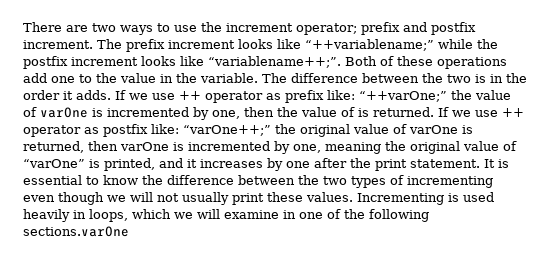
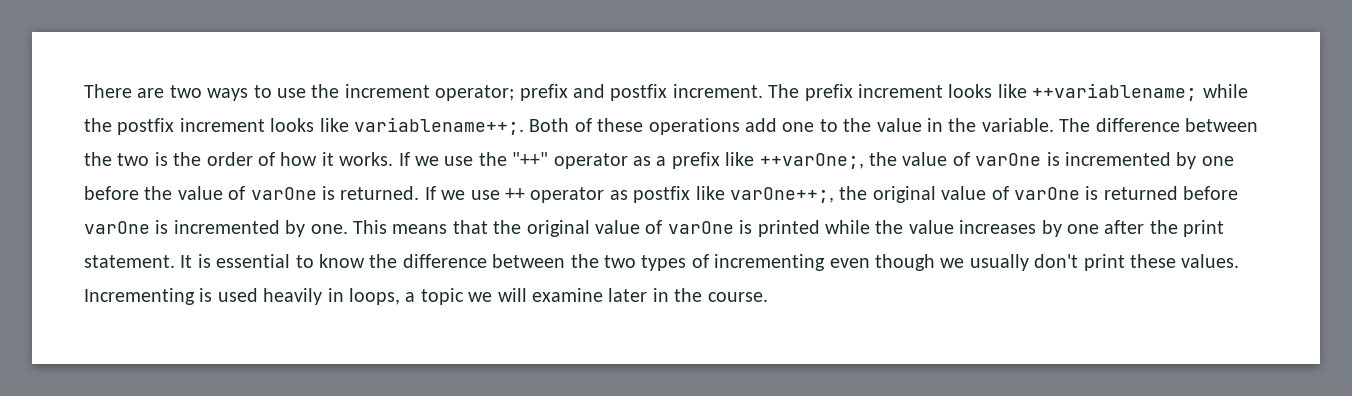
- The prefix increment looks like “++variablename;” while the postfix increment looks like “variablename++;”.
+ The prefix increment looks like ++variablename; while the postfix increment looks like variablename++;.
- The difference between the two is in the order it adds. If we use ++ operator as prefix like: “++varOne;” the value of varOne is incremented by one, then the value of is returned.
+ The difference between the two is the order of how it works. If we use the "++" operator as a prefix like ++varOne;, the value of varOne is incremented by one before the value of varOne is returned.
- If we use ++ operator as postfix like: “varOne++;” the original value of varOne is returned, then varOne is incremented by one, meaning the original value of “varOne” is printed, and it increases by one after the print statement.
+ If we use ++ operator as postfix like varOne++;, the original value of varOne is returned before varOne is incremented by one. This means that the original value of varOne is printed while the value increases by one after the print statement.
- It is essential to know the difference between the two types of incrementing even though we will not usually print these values.
+ It is essential to know the difference between the two types of incrementing even though we usually don't print these values.
- Incrementing is used heavily in loops, which we will examine in one of the following sections.varOne
+ Incrementing is used heavily in loops, a topic we will examine later in the course.

